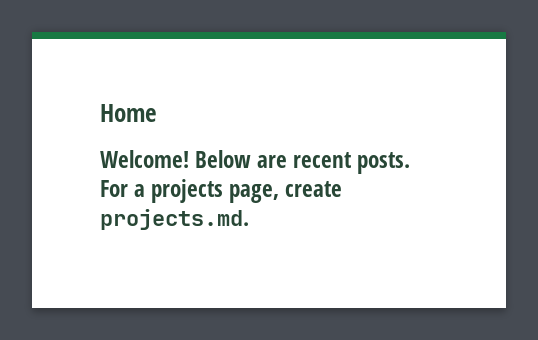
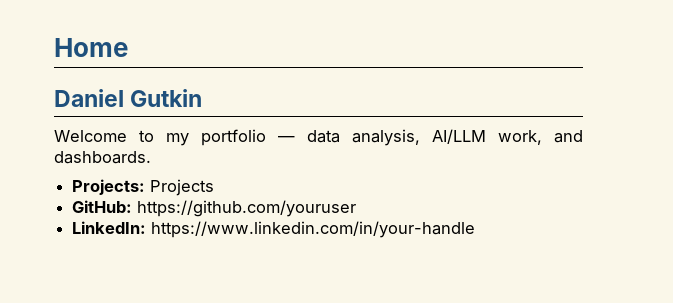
- Welcome! Below are recent posts. For a projects page, create projects.md.
+ Daniel Gutkin
+ Welcome to my portfolio — data analysis, AI/LLM work, and dashboards.
+ Projects: Projects
+ GitHub: https://github.com/youruser
+ LinkedIn: https://www.linkedin.com/in/your-handle

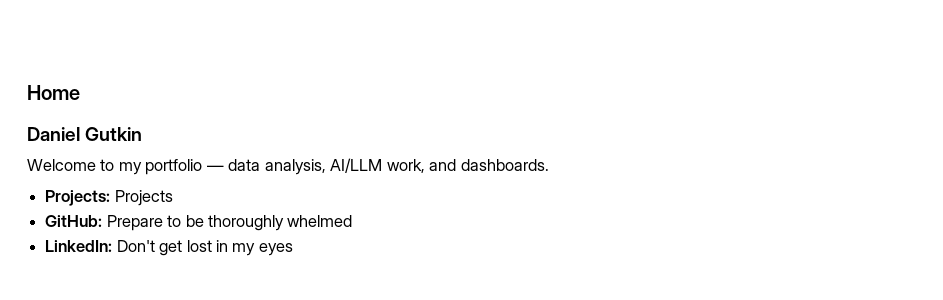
- GitHub: https://github.com/youruser
- LinkedIn: https://www.linkedin.com/in/your-handle
+ GitHub: Prepare to be thoroughly whelmed
+ LinkedIn: Don't get lost in my eyes

